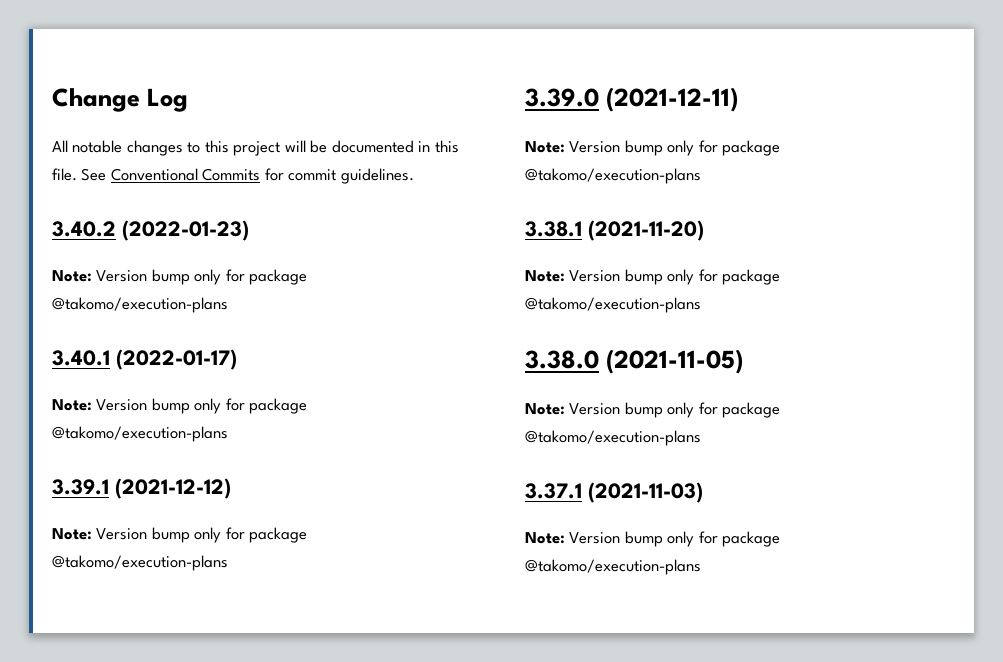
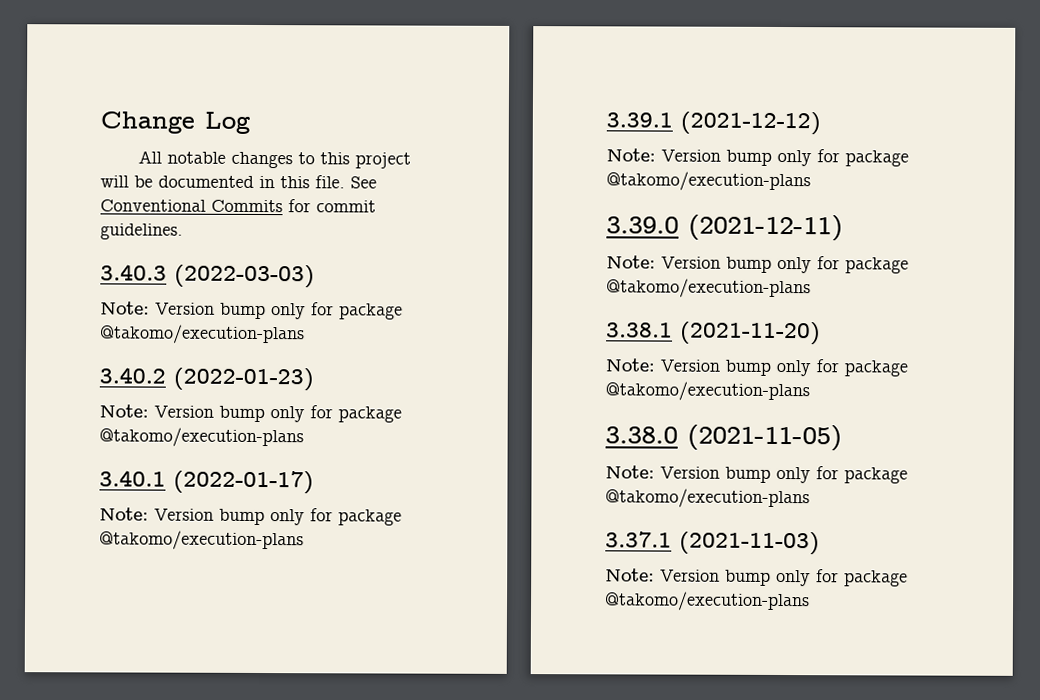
+ 3.40.3 (2022-03-03)
+ Note: Version bump only for package @takomo/execution-plans

